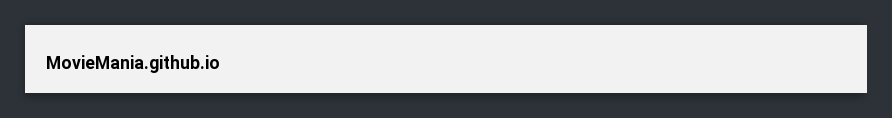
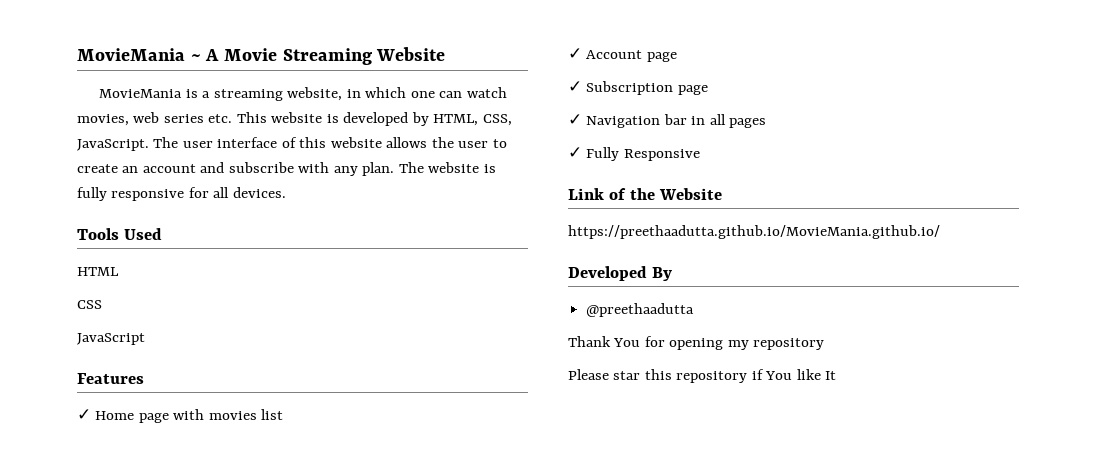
- MovieMania.github.io
+ MovieMania ~ A Movie Streaming Website
+ MovieMania is a streaming website, in which one can watch movies, web series etc. This website is developed by HTML, CSS, JavaScript. The user interface of this website allows the user to create an account and subscribe with any plan. The website is fully responsive for all devices.
+ Tools Used
+ HTML
+ CSS
+ JavaScript
+ Features
+ ✓ Home page with movies list
+ ✓ Account page
+ ✓ Subscription page
+ ✓ Navigation bar in all pages
+ ✓ Fully Responsive
+ Link of the Website
+ https://preethaadutta.github.io/MovieMania.github.io/
+ Developed By
+ @preethaadutta
+ Thank You for opening my repository
+ Please star this repository if You like It

